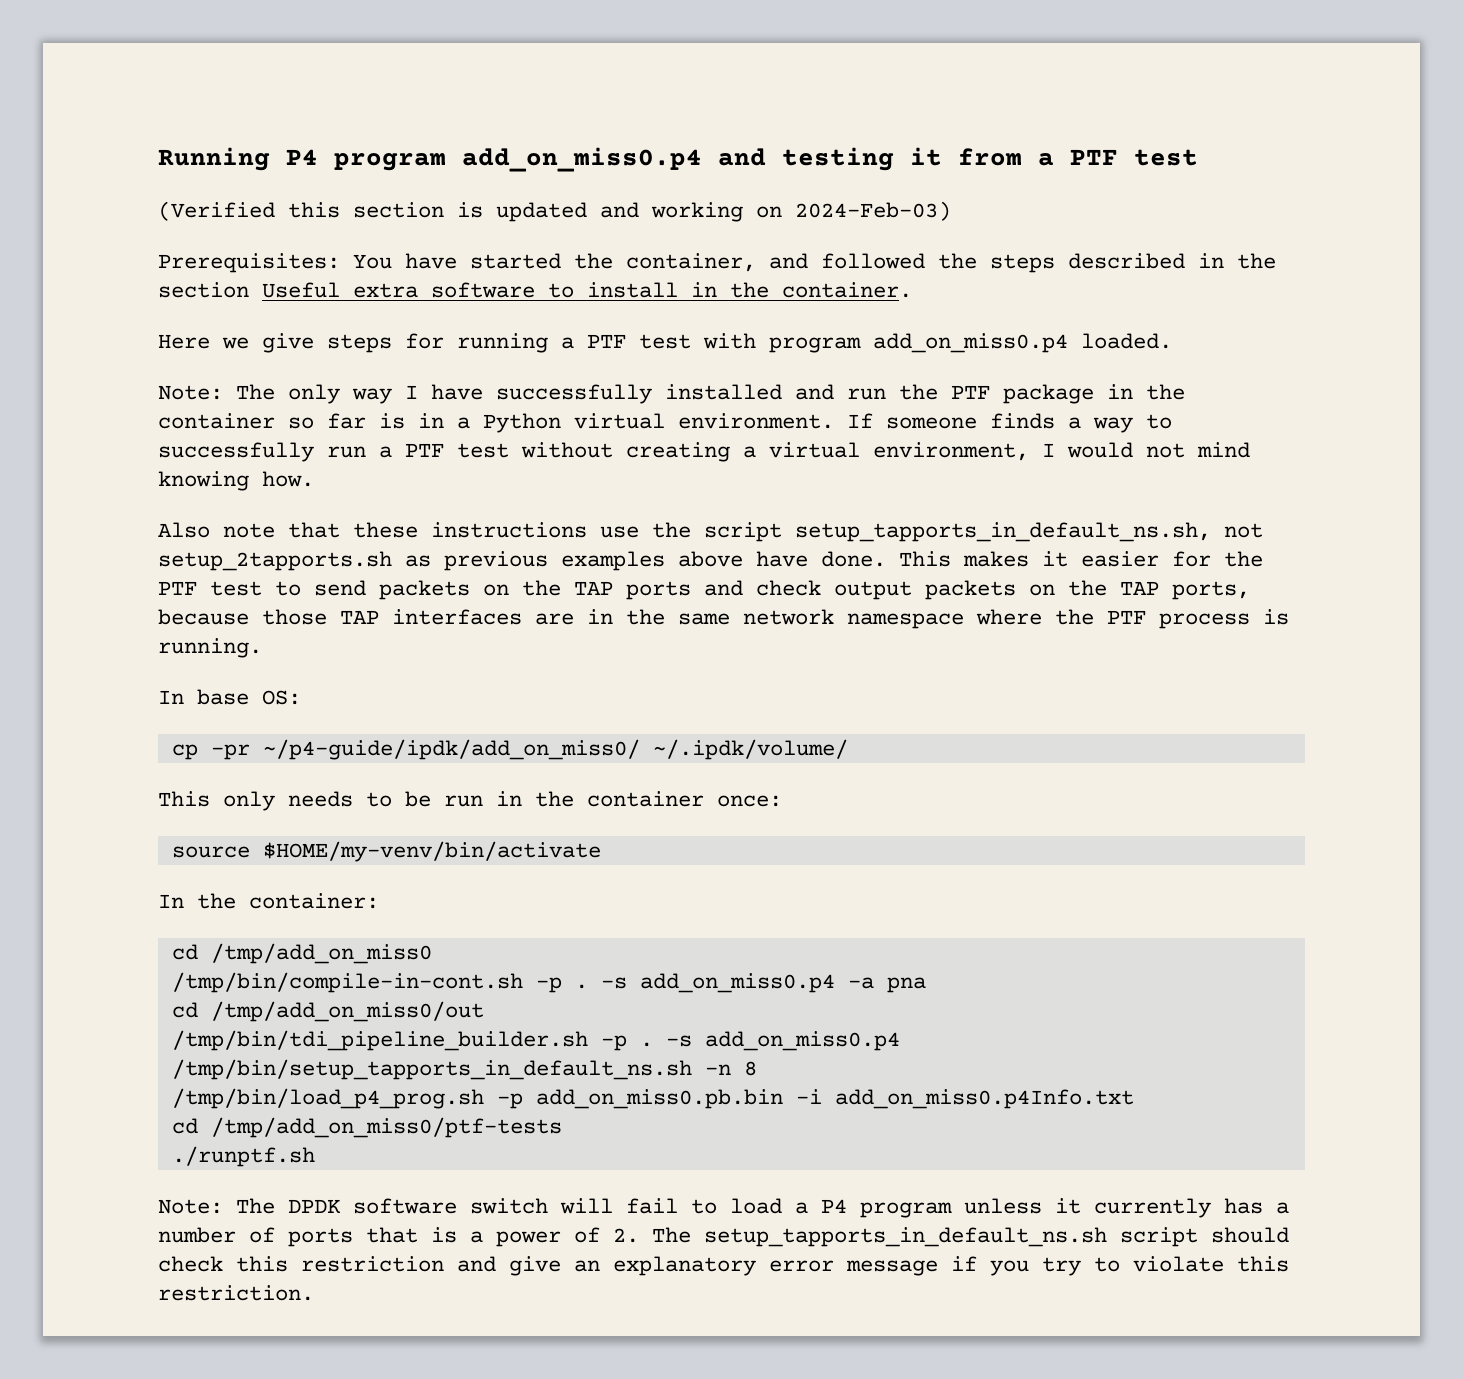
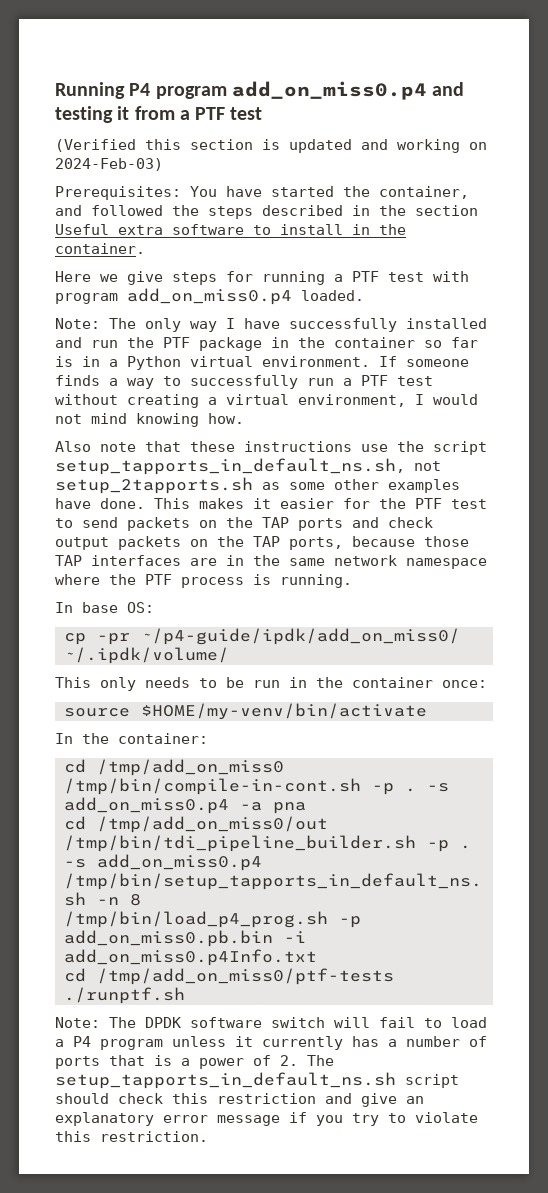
- Also note that these instructions use the script setup_tapports_in_default_ns.sh, not setup_2tapports.sh as previous examples above have done.
+ Also note that these instructions use the script setup_tapports_in_default_ns.sh, not setup_2tapports.sh as some other examples have done.

